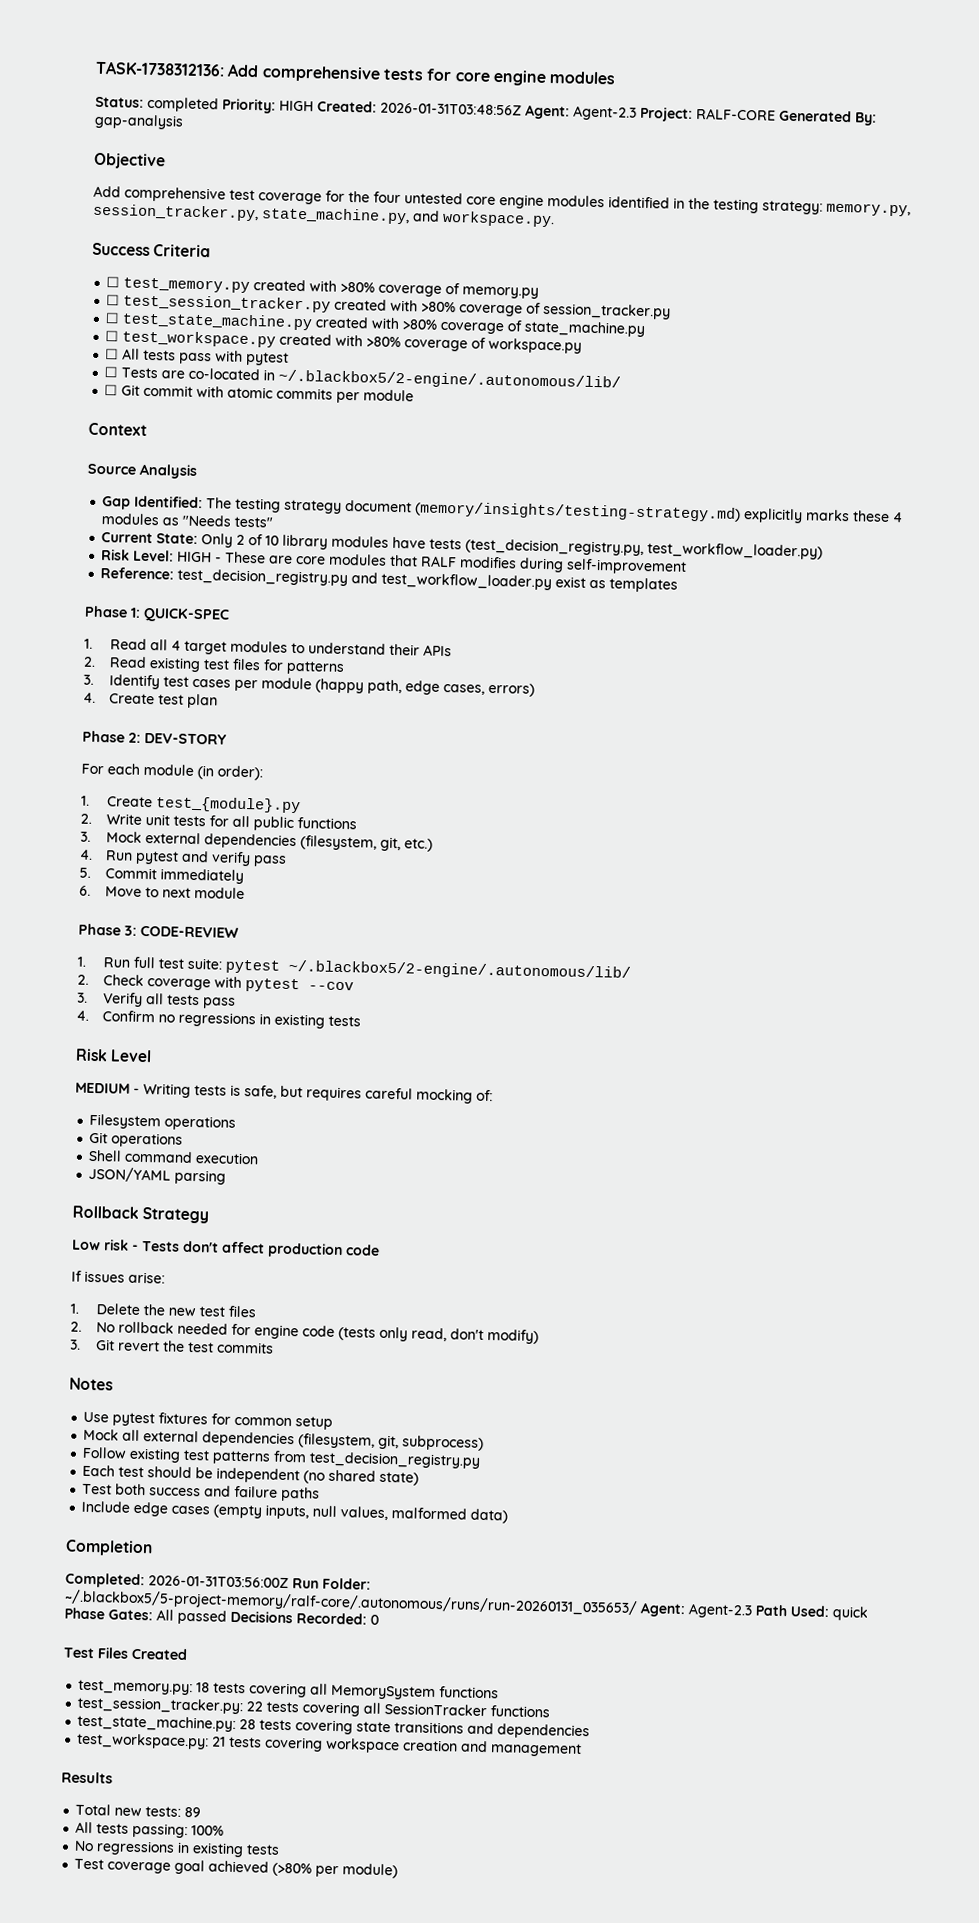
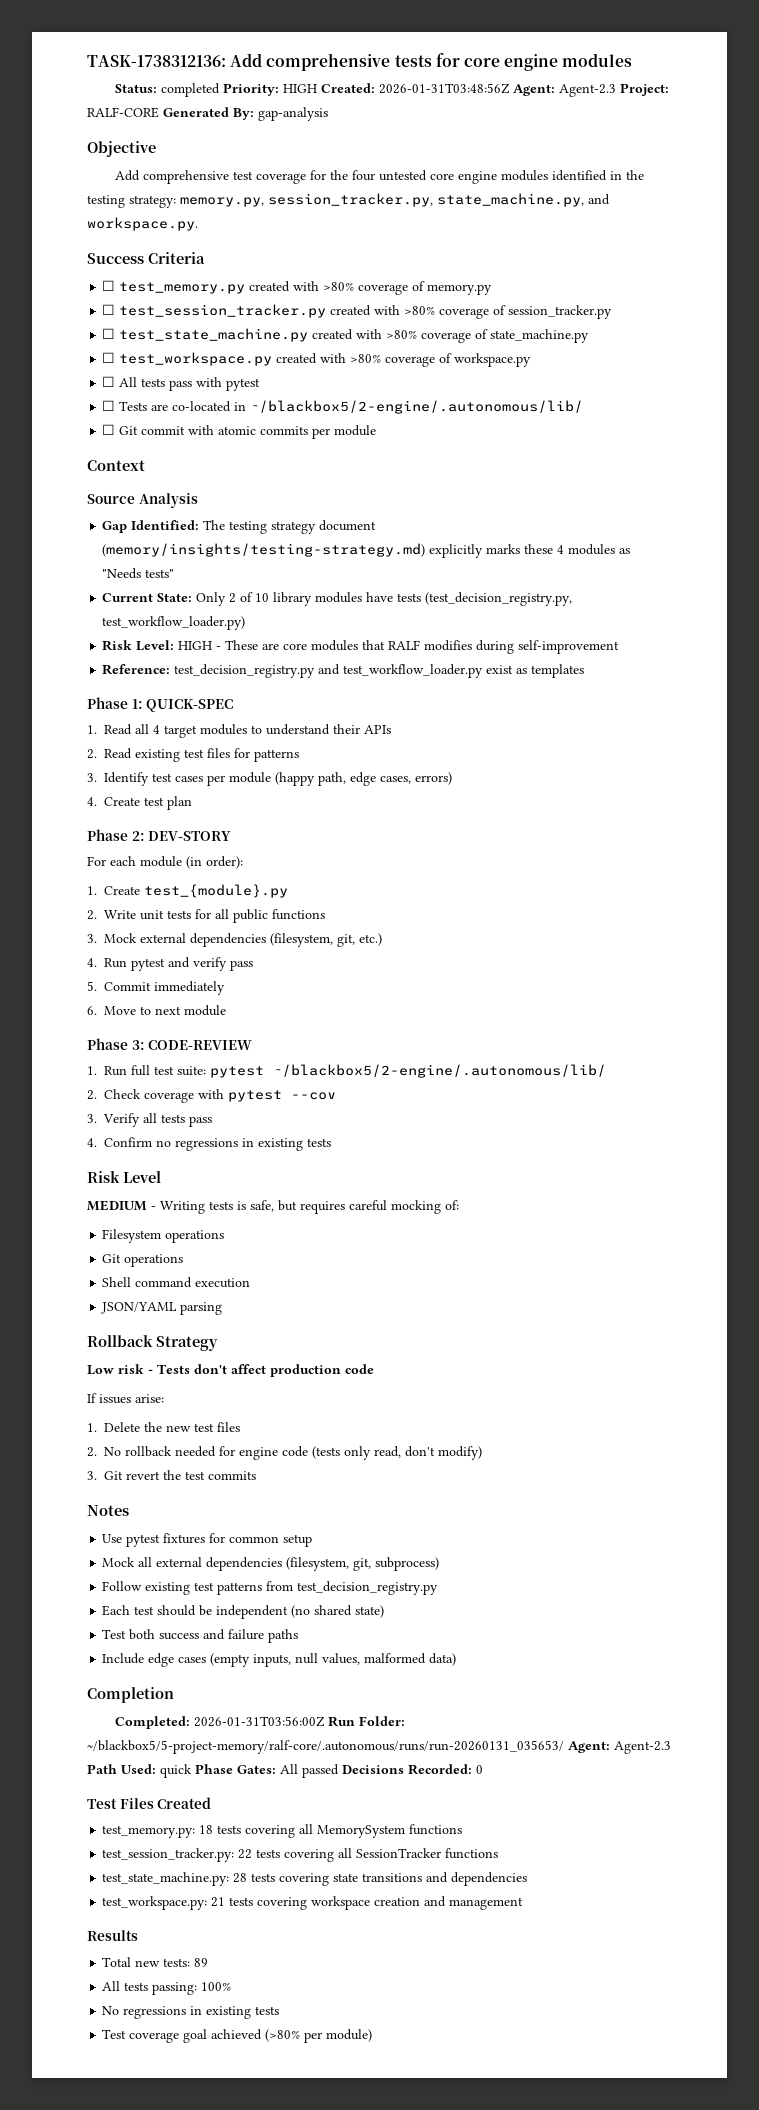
- ☐ Tests are co-located in ~/.blackbox5/2-engine/.autonomous/lib/
+ ☐ Tests are co-located in ~/blackbox5/2-engine/.autonomous/lib/
- 1. Run full test suite: pytest ~/.blackbox5/2-engine/.autonomous/lib/
+ 1. Run full test suite: pytest ~/blackbox5/2-engine/.autonomous/lib/
- Completed: 2026-01-31T03:56:00Z Run Folder: ~/.blackbox5/5-project-memory/ralf-core/.autonomous/runs/run-20260131_035653/ Agent: Agent-2.3 Path Used: quick Phase Gates: All passed Decisions Recorded: 0
+ Completed: 2026-01-31T03:56:00Z Run Folder: ~/blackbox5/5-project-memory/ralf-core/.autonomous/runs/run-20260131_035653/ Agent: Agent-2.3 Path Used: quick Phase Gates: All passed Decisions Recorded: 0

